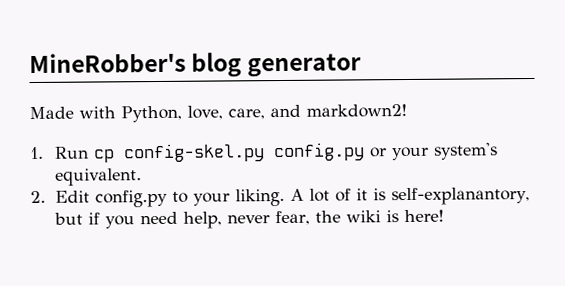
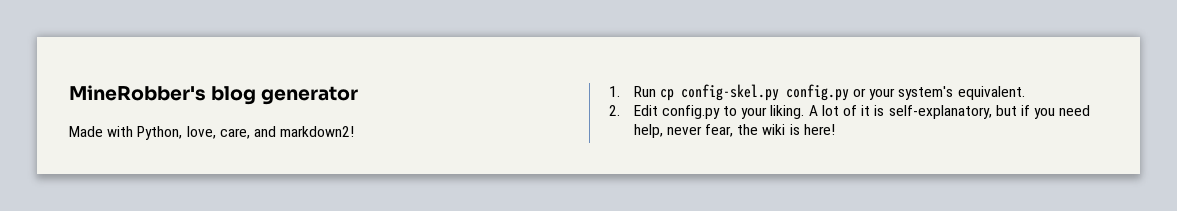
- A lot of it is self-explanantory, but if you need help, never fear, the wiki is here!
+ A lot of it is self-explanatory, but if you need help, never fear, the wiki is here!

